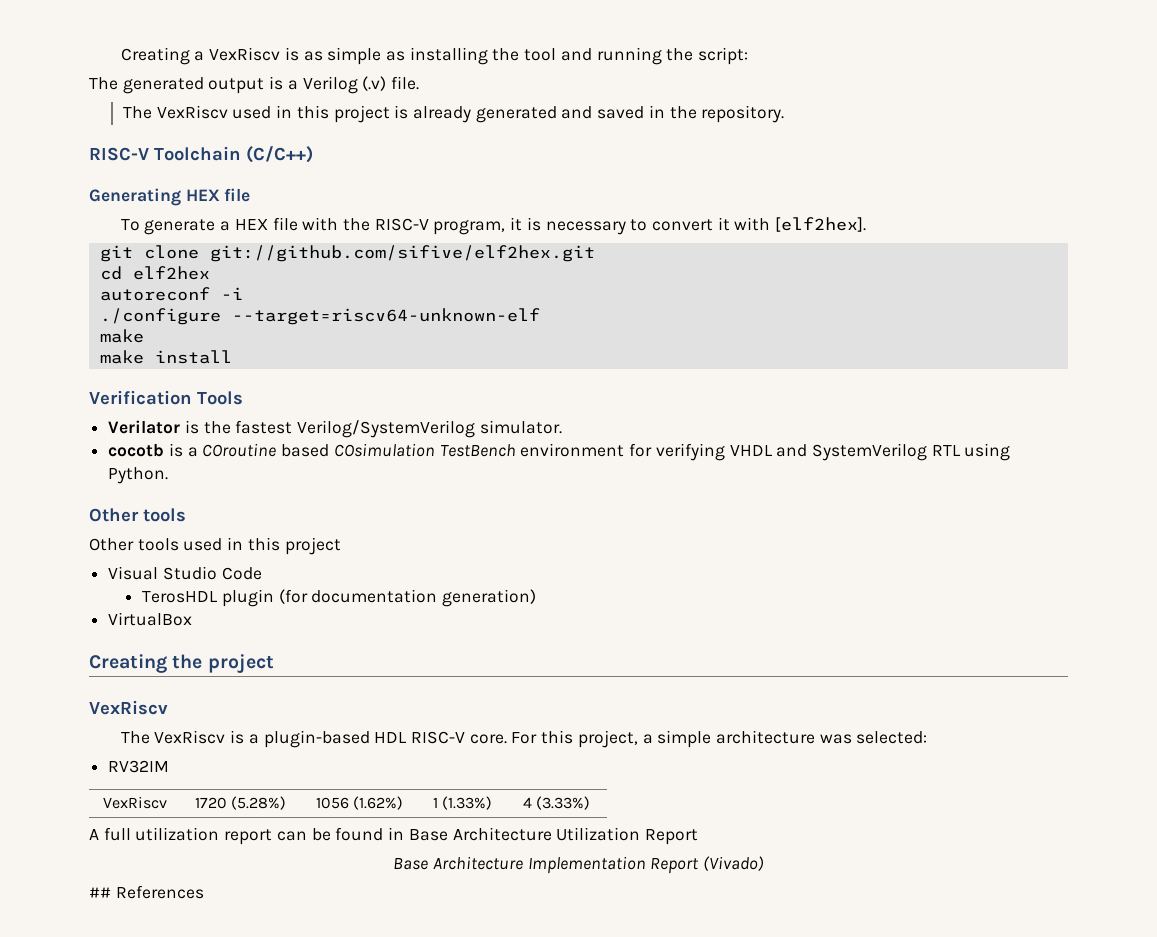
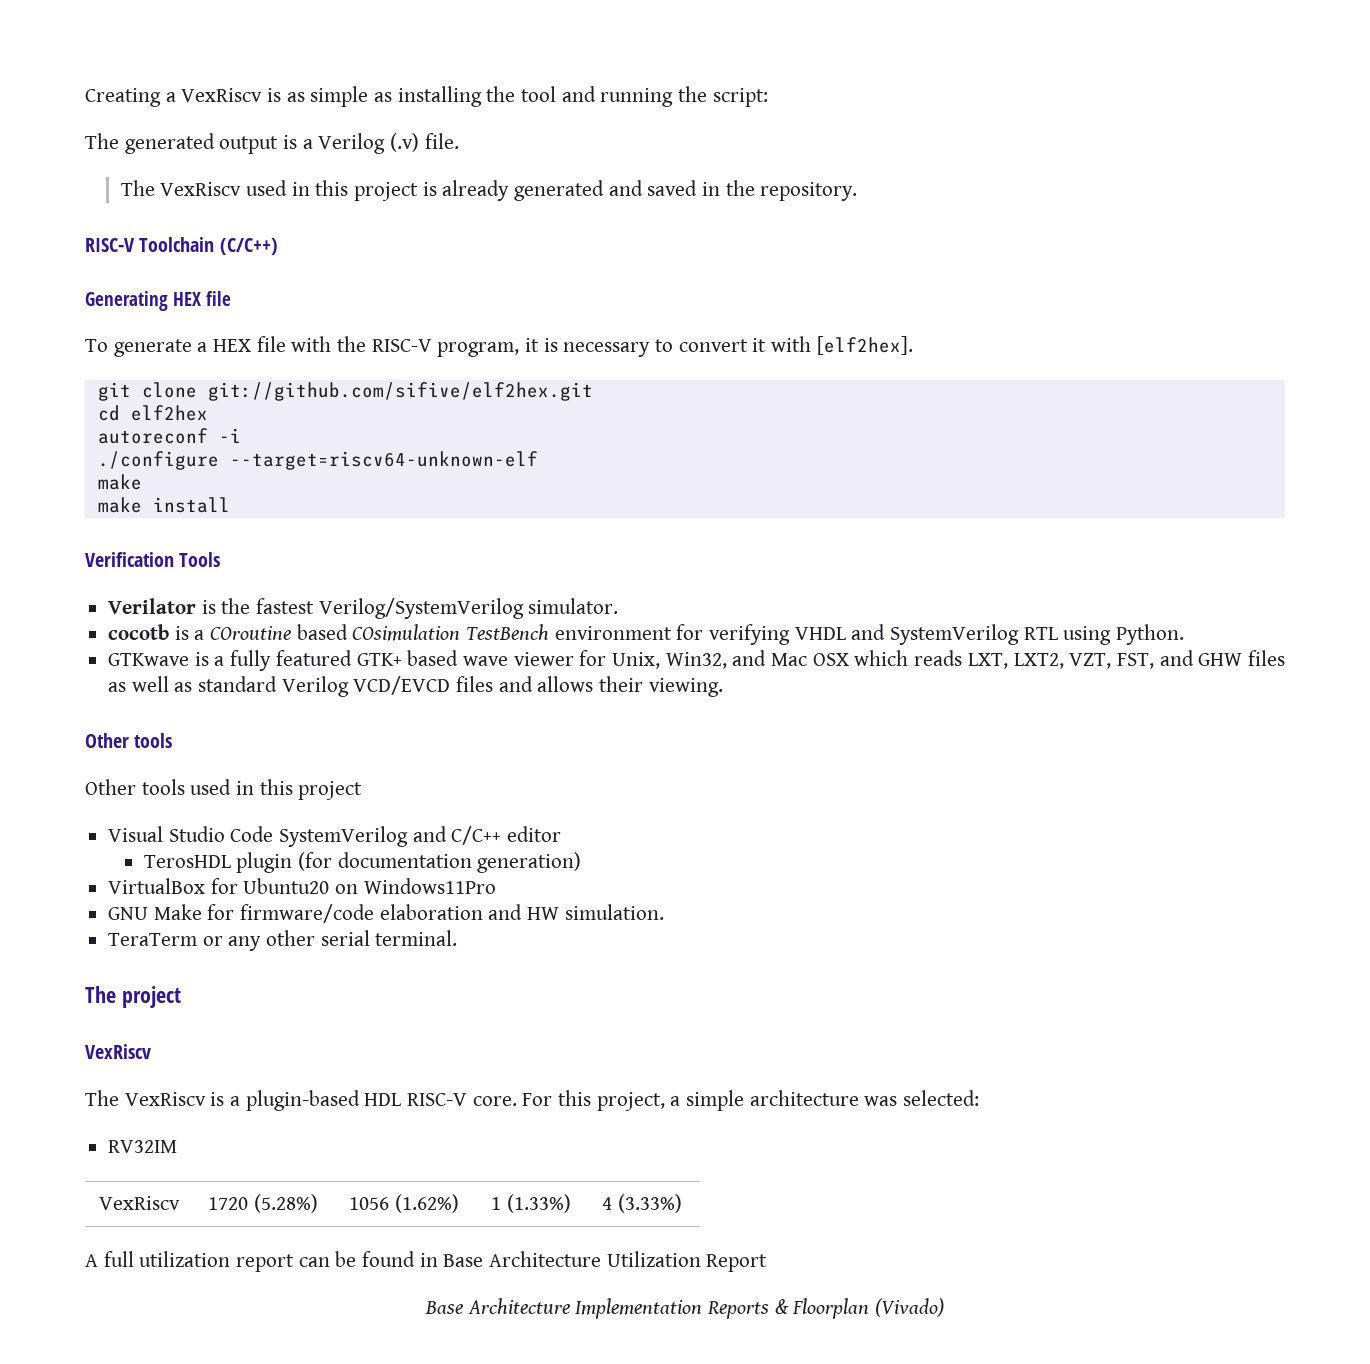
+ GTKwave is a fully featured GTK+ based wave viewer for Unix, Win32, and Mac OSX which reads LXT, LXT2, VZT, FST, and GHW files as well as standard Verilog VCD/EVCD files and allows their viewing.
- Visual Studio Code
+ Visual Studio Code SystemVerilog and C/C++ editor
- VirtualBox
- Creating the project
+ VirtualBox for Ubuntu20 on Windows11Pro
+ GNU Make for firmware/code elaboration and HW simulation.
+ TeraTerm or any other serial terminal.
+ The project
- Base Architecture Implementation Report (Vivado)
+ Base Architecture Implementation Reports & Floorplan (Vivado)
- ## References

